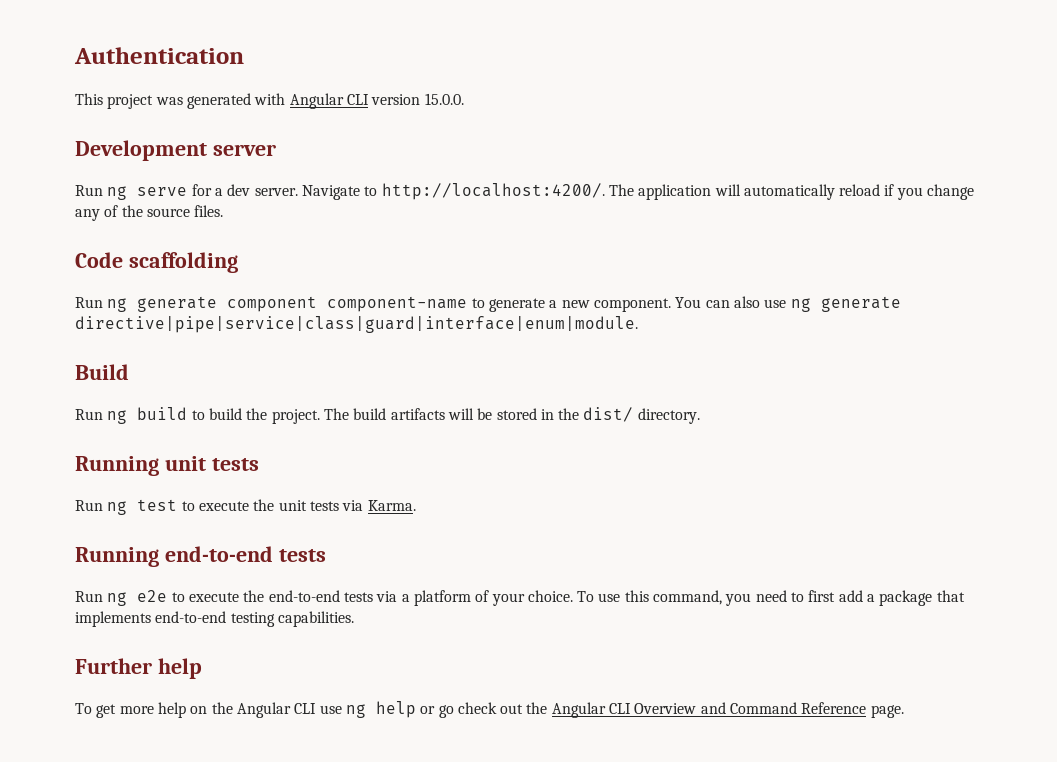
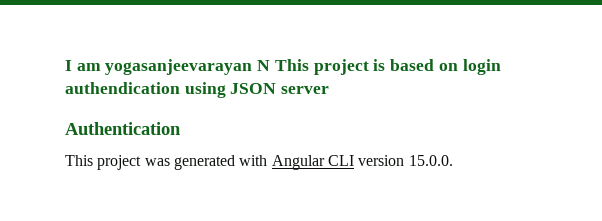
+ I am yogasanjeevarayan N This project is based on login authendication using JSON server
- Development server
- Run ng serve for a dev server. Navigate to http://localhost:4200/. The application will automatically reload if you change any of the source files.
- Code scaffolding
- Run ng generate component component-name to generate a new component. You can also use ng generate directive|pipe|service|class|guard|interface|enum|module.
- Build
- Run ng build to build the project. The build artifacts will be stored in the dist/ directory.
- Running unit tests
- Run ng test to execute the unit tests via Karma.
- Running end-to-end tests
- Run ng e2e to execute the end-to-end tests via a platform of your choice. To use this command, you need to first add a package that implements end-to-end testing capabilities.
- Further help
- To get more help on the Angular CLI use ng help or go check out the Angular CLI Overview and Command Reference page.

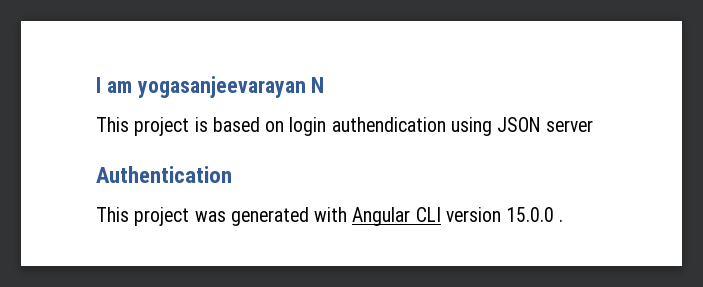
- I am yogasanjeevarayan N This project is based on login authendication using JSON server
+ I am yogasanjeevarayan N
+ This project is based on login authendication using JSON server
- This project was generated with Angular CLI version 15.0.0.
+ This project was generated with Angular CLI version 15.0.0 .

